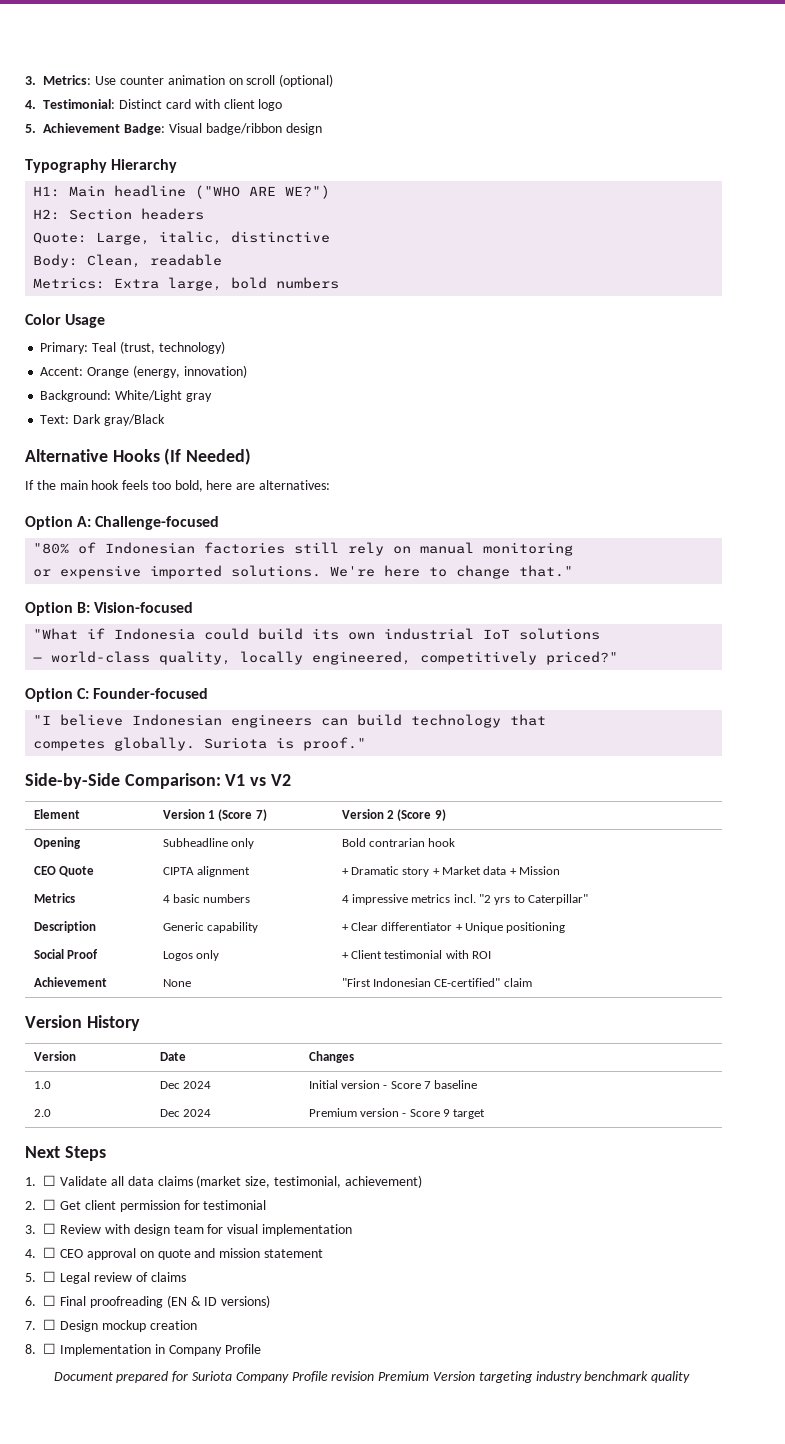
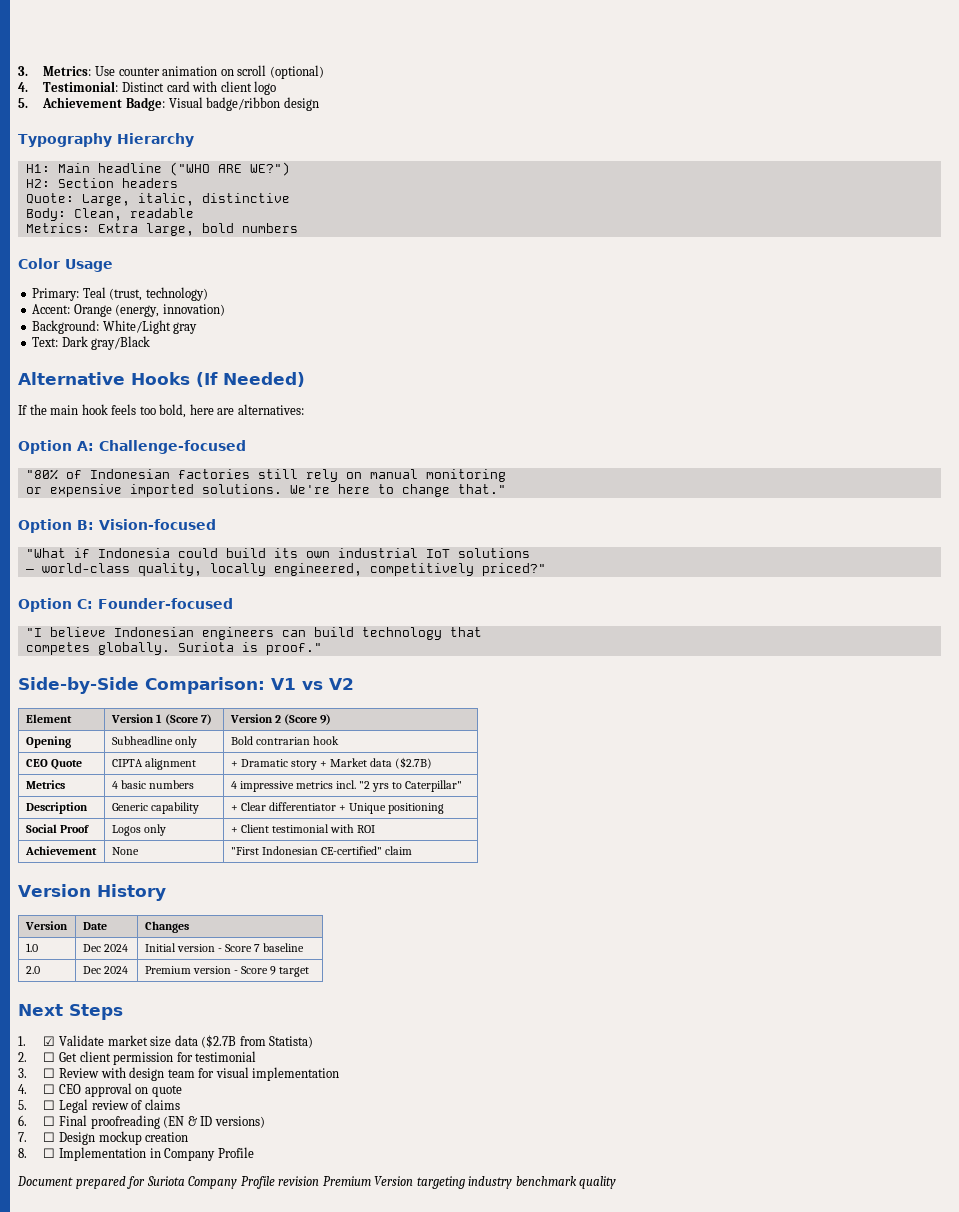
- CEO Quote | CIPTA alignment | + Dramatic story + Market data + Mission
+ CEO Quote | CIPTA alignment | + Dramatic story + Market data ($2.7B)
- 1. ☐ Validate all data claims (market size, testimonial, achievement)
+ 1. ☑ Validate market size data ($2.7B from Statista)
- 4. ☐ CEO approval on quote and mission statement
+ 4. ☐ CEO approval on quote

